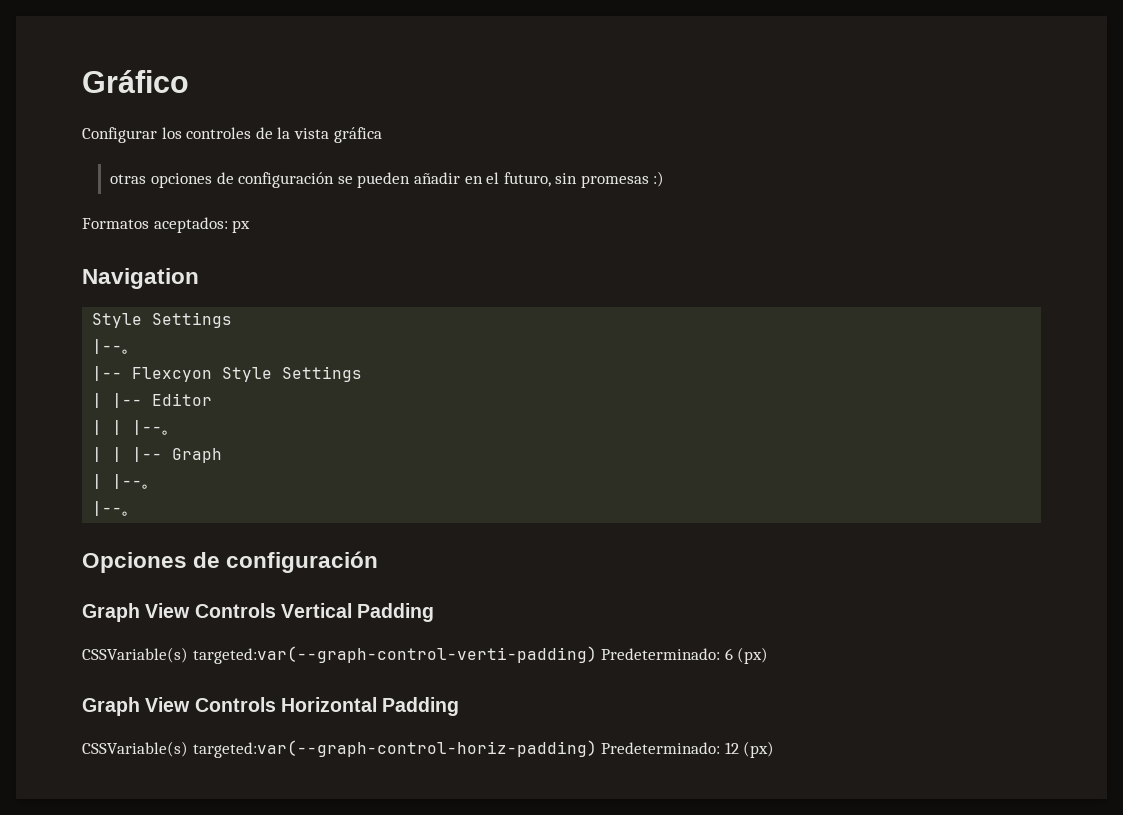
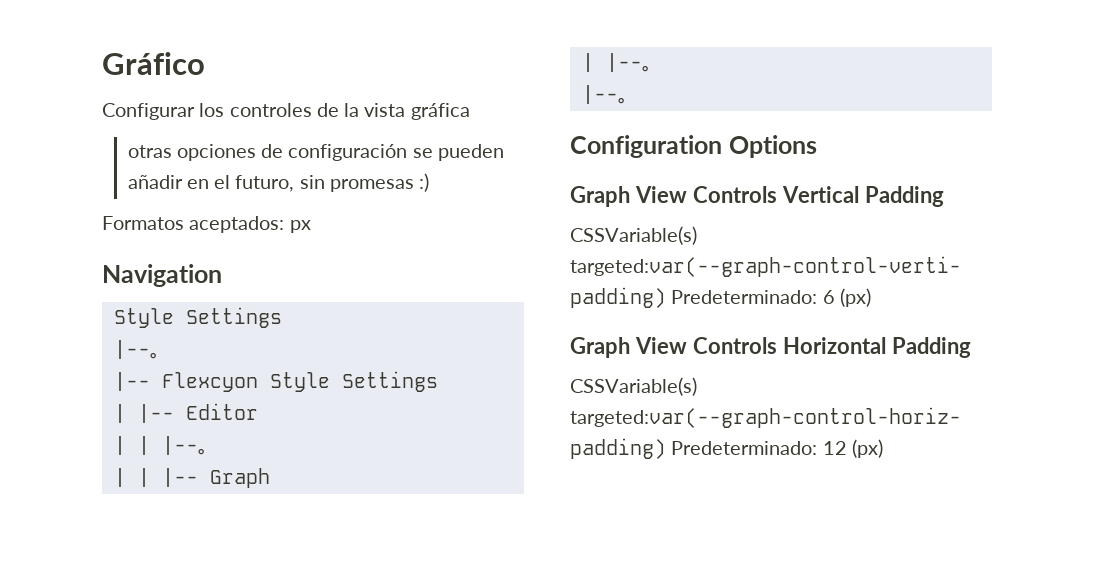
- Opciones de configuración
+ Configuration Options

